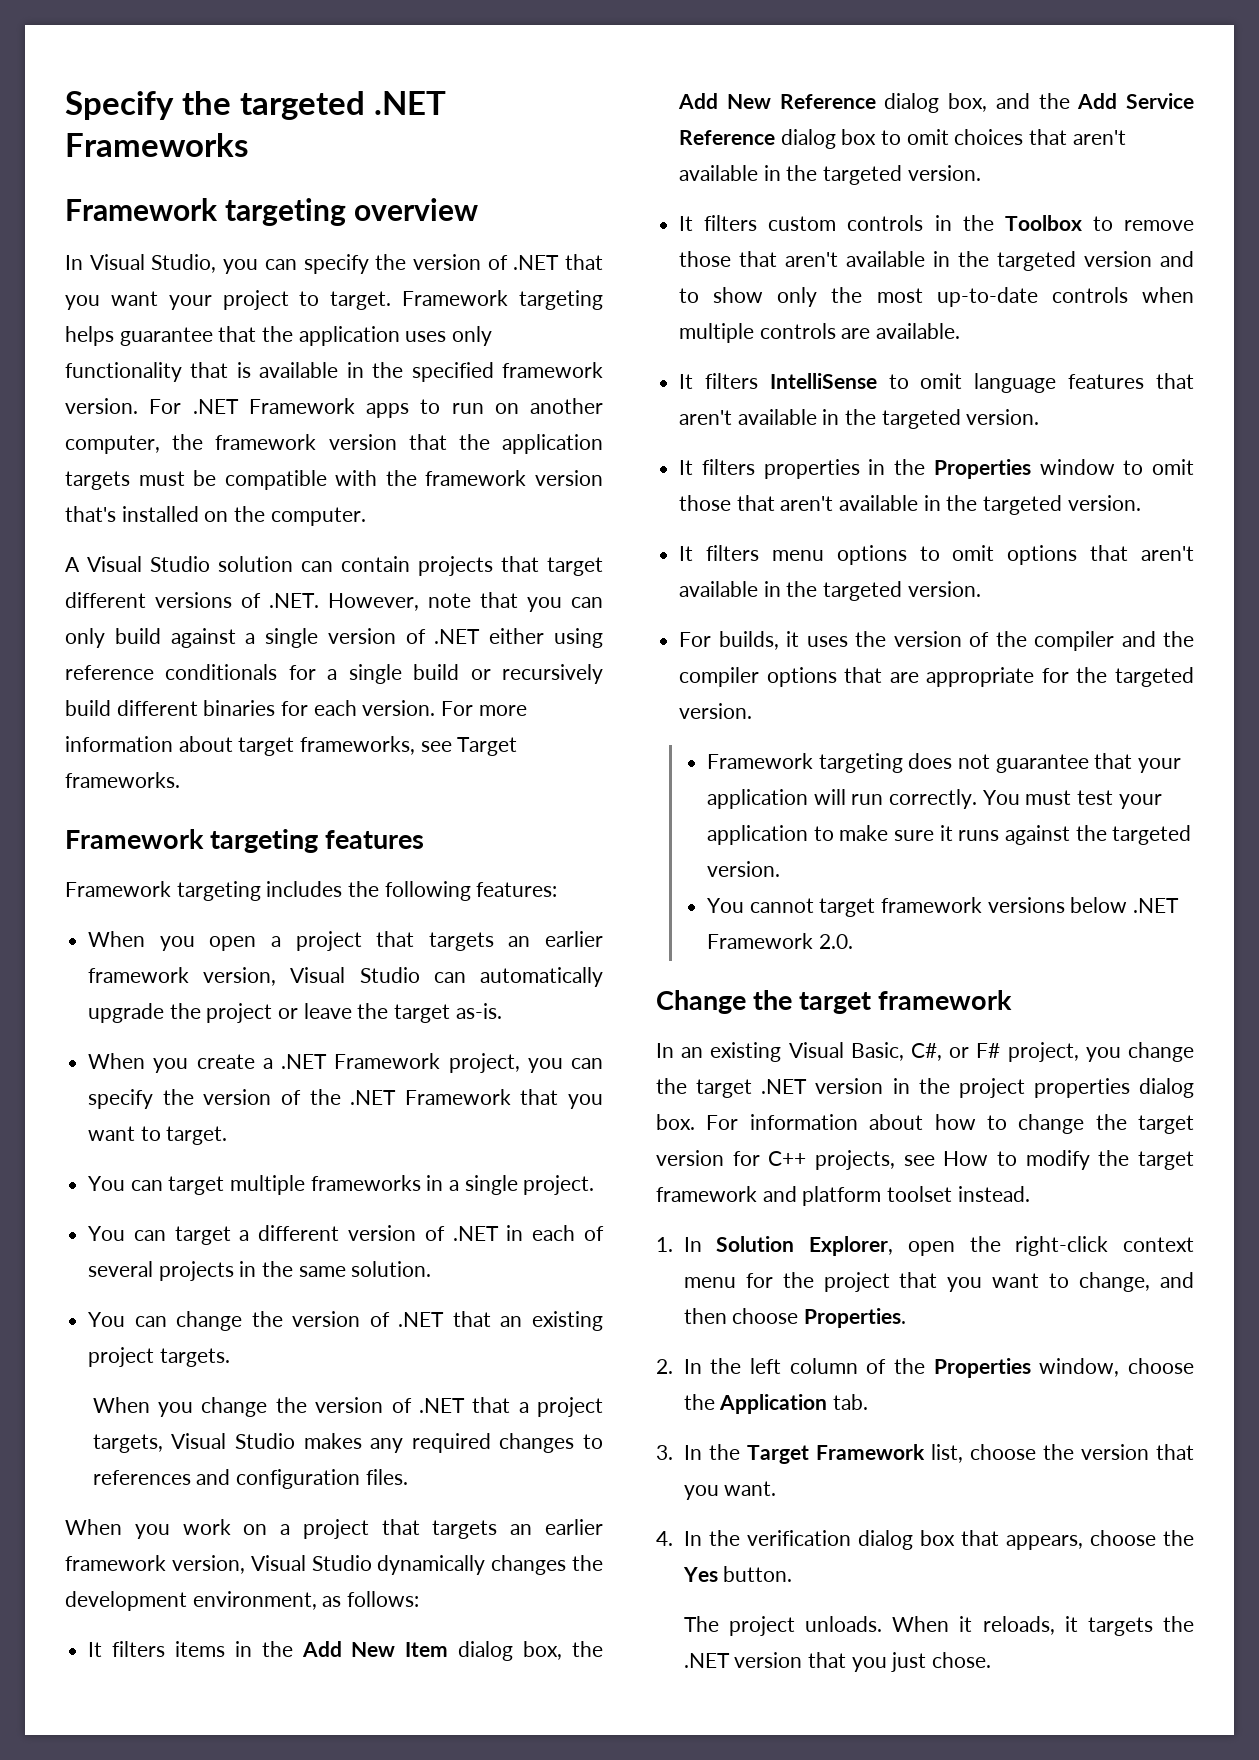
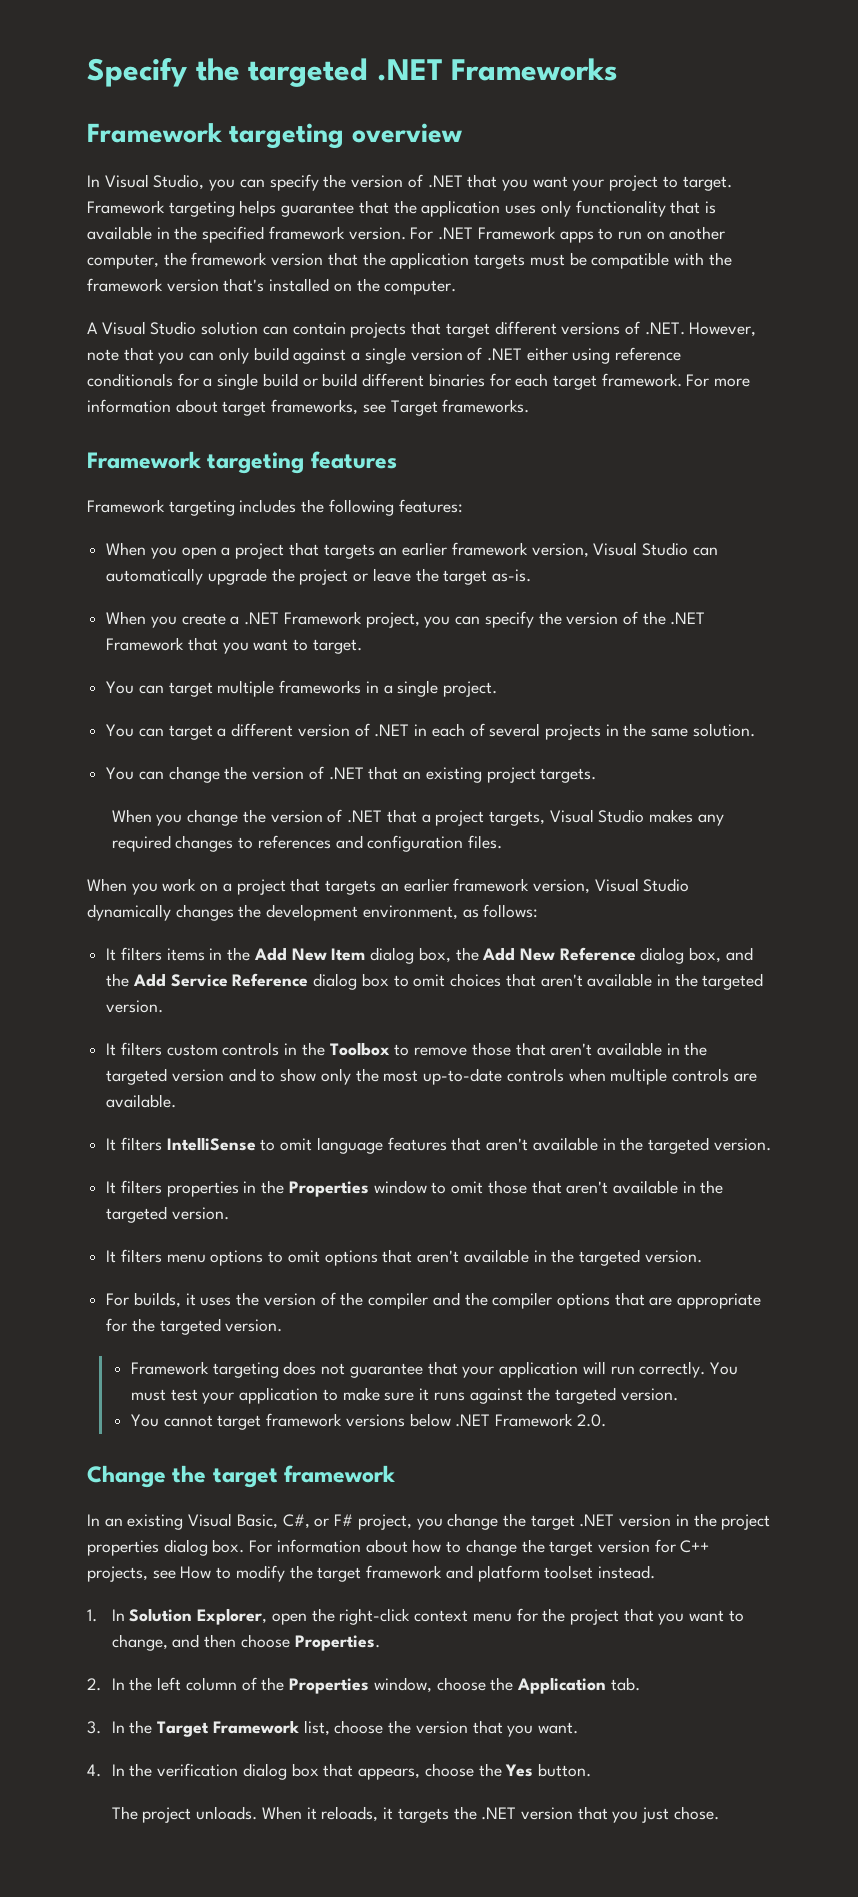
- A Visual Studio solution can contain projects that target different versions of .NET. However, note that you can only build against a single version of .NET either using reference conditionals for a single build or recursively build different binaries for each version.
+ A Visual Studio solution can contain projects that target different versions of .NET. However, note that you can only build against a single version of .NET either using reference conditionals for a single build or build different binaries for each target framework.

